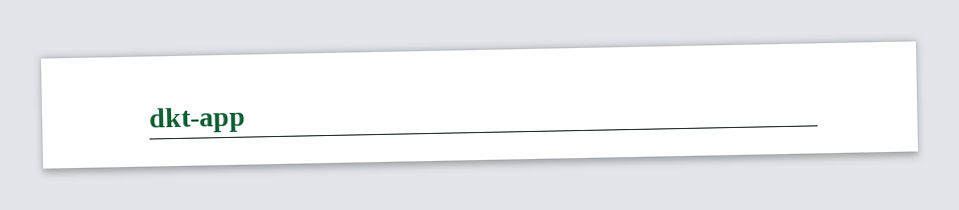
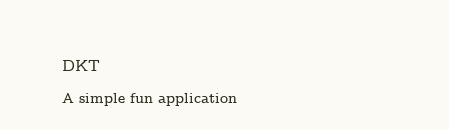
- dkt-app
+ DKT
+ A simple fun application

